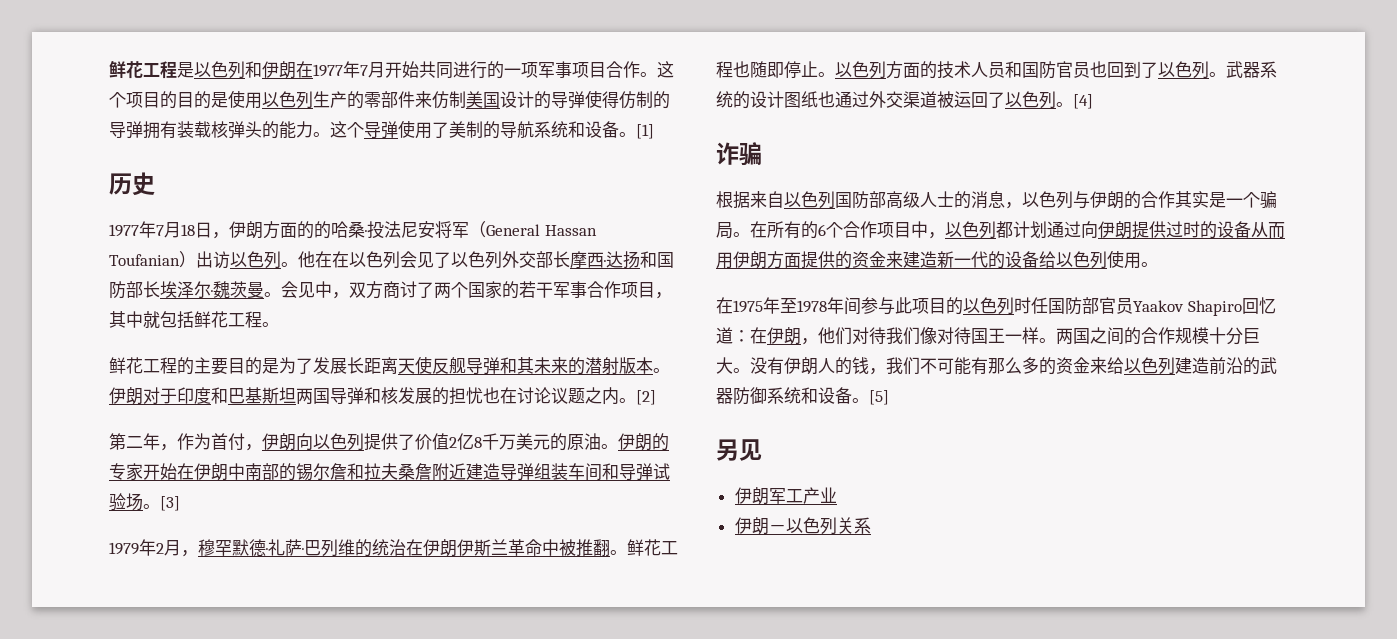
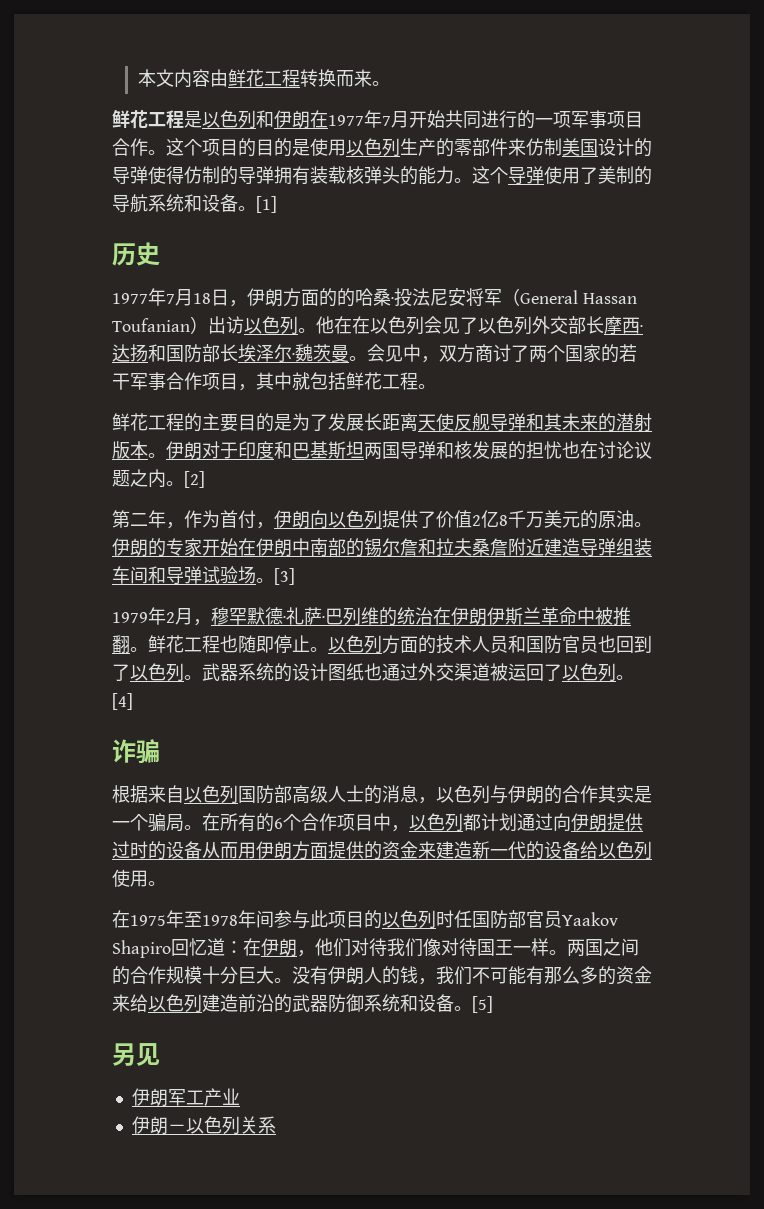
+ 本文内容由鲜花工程转换而来。

